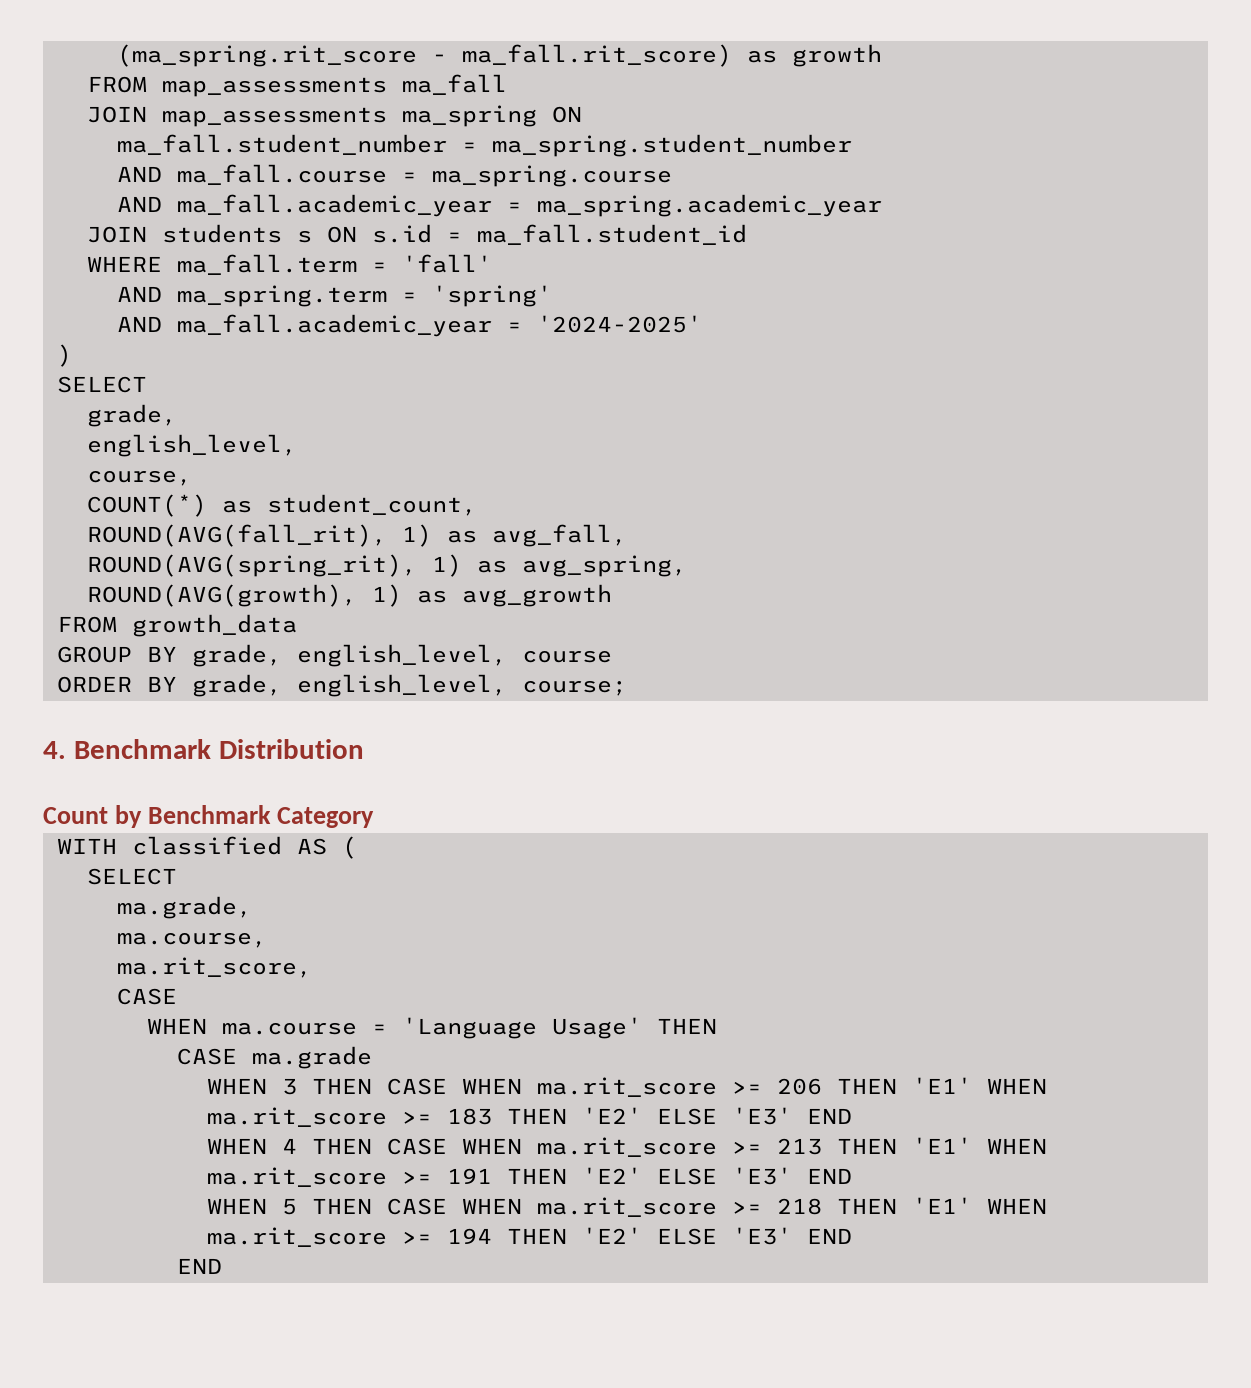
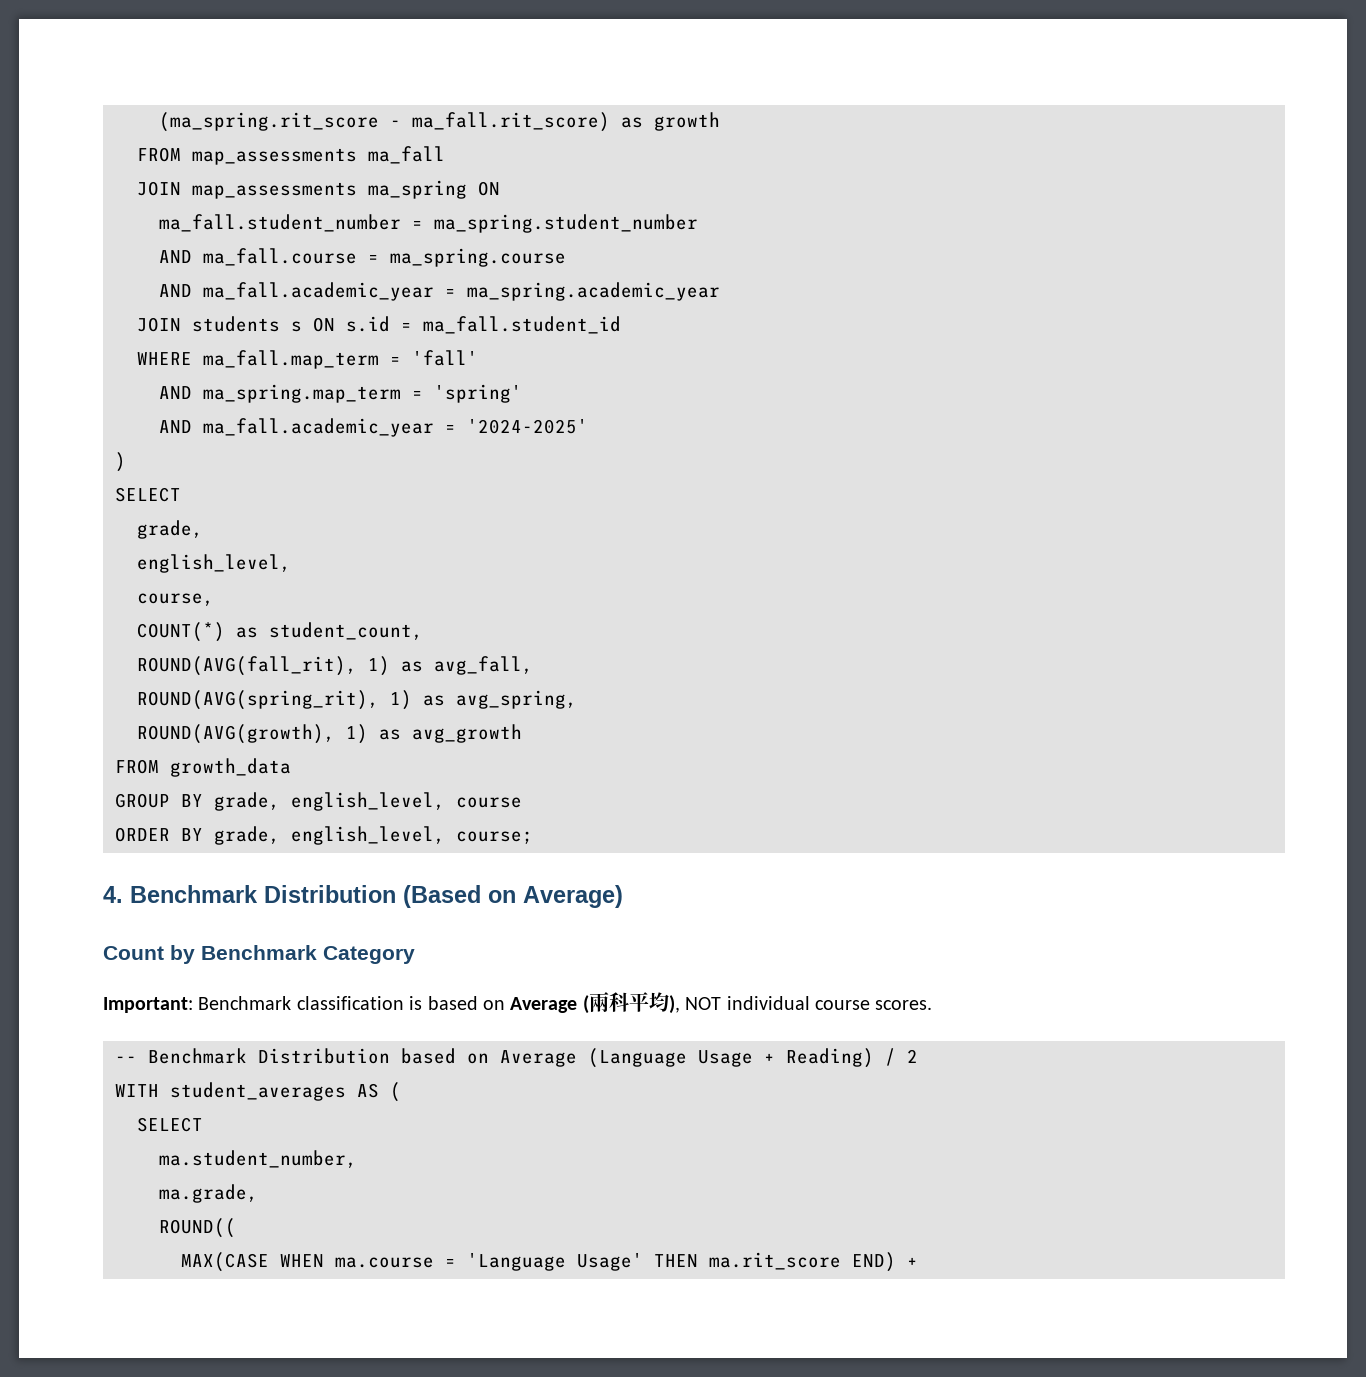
- WHERE ma_fall.term = 'fall'
+ WHERE ma_fall.map_term = 'fall'
- AND ma_spring.term = 'spring'
+ AND ma_spring.map_term = 'spring'
- 4. Benchmark Distribution
+ 4. Benchmark Distribution (Based on Average)
+ Important: Benchmark classification is based on Average (兩科平均), NOT individual course scores.
+ -- Benchmark Distribution based on Average (Language Usage + Reading) / 2
- WITH classified AS (
+ WITH student_averages AS (
+ ma.student_number,
- ma.course,
- ma.rit_score,
- CASE
- WHEN ma.course = 'Language Usage' THEN
- CASE ma.grade
- WHEN 3 THEN CASE WHEN ma.rit_score >= 206 THEN 'E1' WHEN ma.rit_score >= 183 THEN 'E2' ELSE 'E3' END
- WHEN 4 THEN CASE WHEN ma.rit_score >= 213 THEN 'E1' WHEN ma.rit_score >= 191 THEN 'E2' ELSE 'E3' END
- WHEN 5 THEN CASE WHEN ma.rit_score >= 218 THEN 'E1' WHEN ma.rit_score >= 194 THEN 'E2' ELSE 'E3' END
- END
+ ROUND((
+ MAX(CASE WHEN ma.course = 'Language Usage' THEN ma.rit_score END) +

